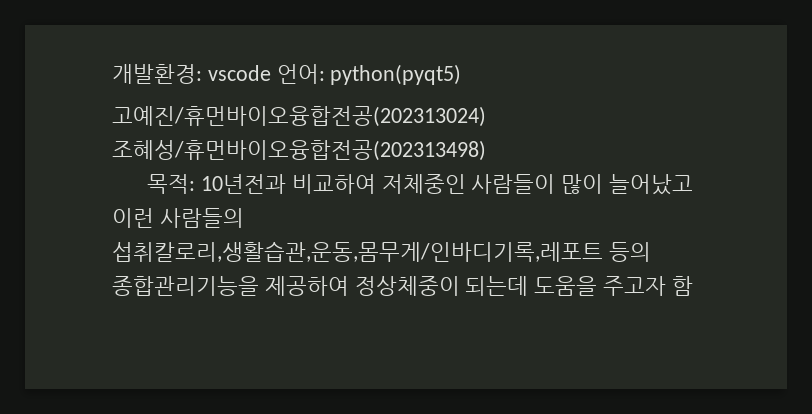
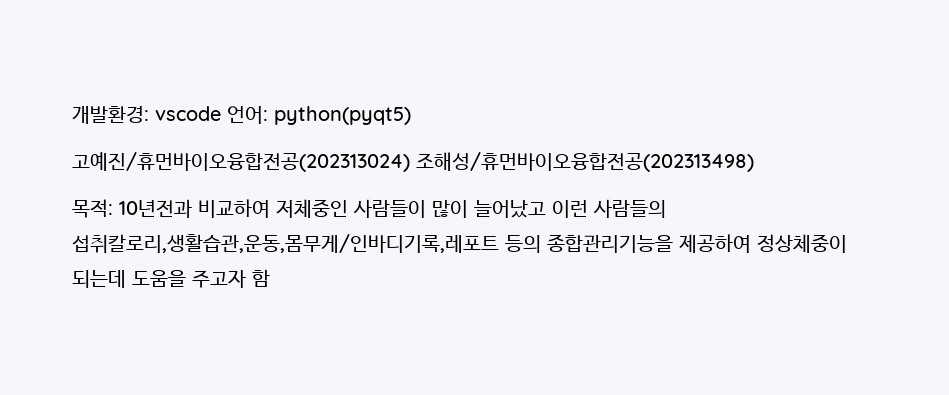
- 고예진/휴먼바이오융합전공(202313024) 조혜성/휴먼바이오융합전공(202313498)
+ 고예진/휴먼바이오융합전공(202313024) 조해성/휴먼바이오융합전공(202313498)

